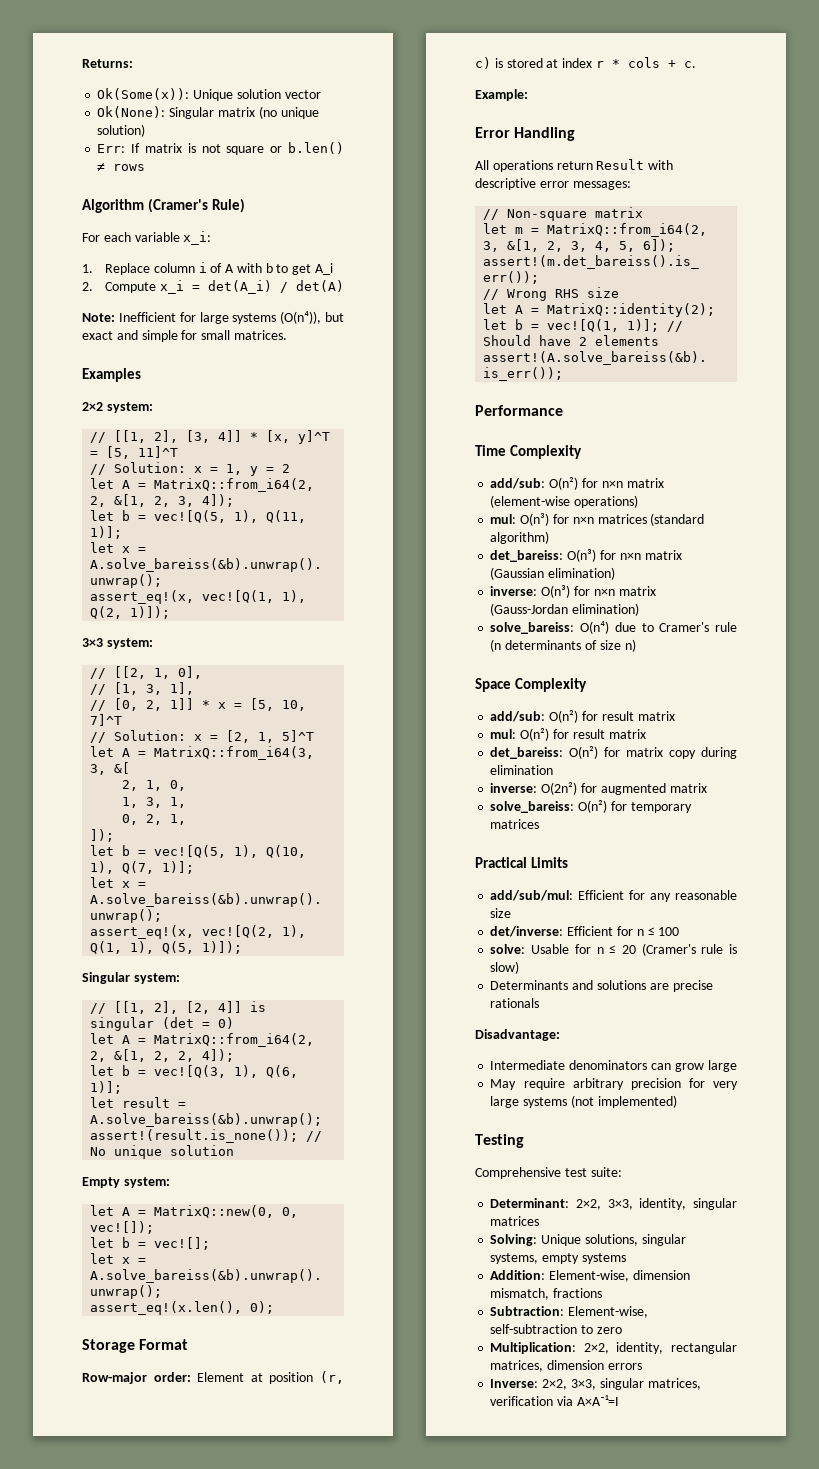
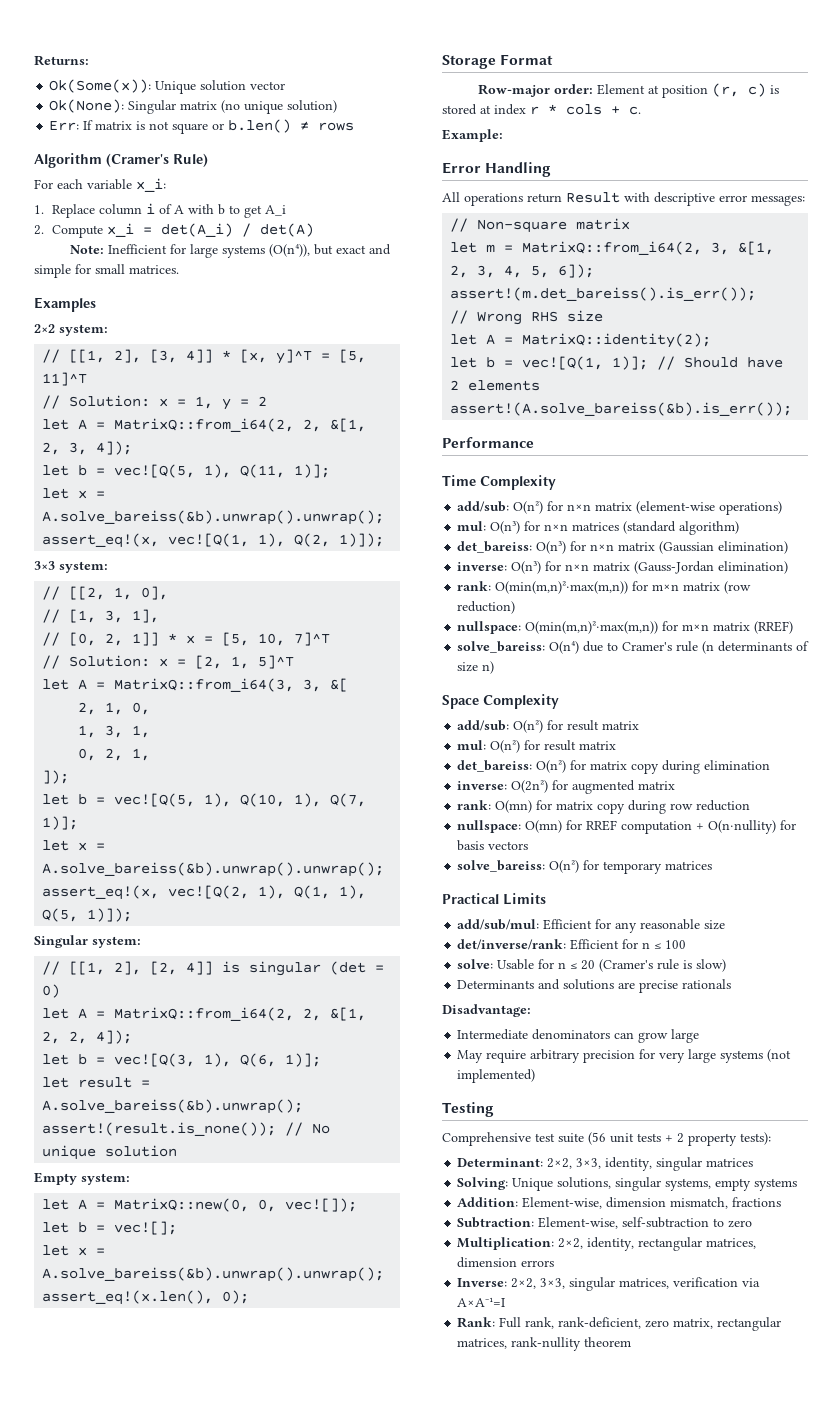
+ rank: O(min(m,n)²·max(m,n)) for m×n matrix (row reduction)
+ nullspace: O(min(m,n)²·max(m,n)) for m×n matrix (RREF)
+ rank: O(mn) for matrix copy during row reduction
+ nullspace: O(mn) for RREF computation + O(n·nullity) for basis vectors
- det/inverse: Efficient for n ≤ 100
+ det/inverse/rank: Efficient for n ≤ 100
- Comprehensive test suite:
+ Comprehensive test suite (56 unit tests + 2 property tests):
+ Rank: Full rank, rank-deficient, zero matrix, rectangular matrices, rank-nullity theorem

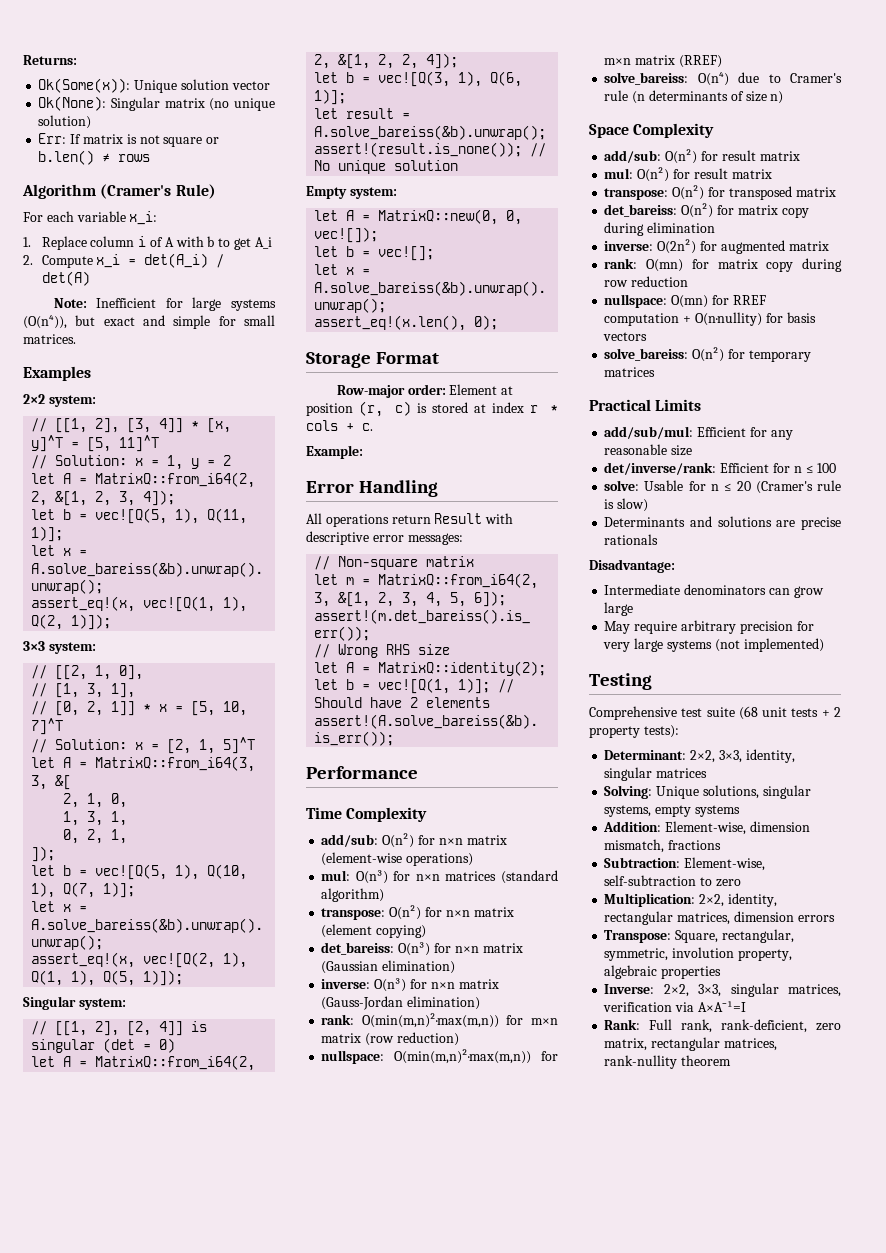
+ transpose: O(n²) for n×n matrix (element copying)
+ transpose: O(n²) for transposed matrix
- Comprehensive test suite (56 unit tests + 2 property tests):
+ Comprehensive test suite (68 unit tests + 2 property tests):
+ Transpose: Square, rectangular, symmetric, involution property, algebraic properties

